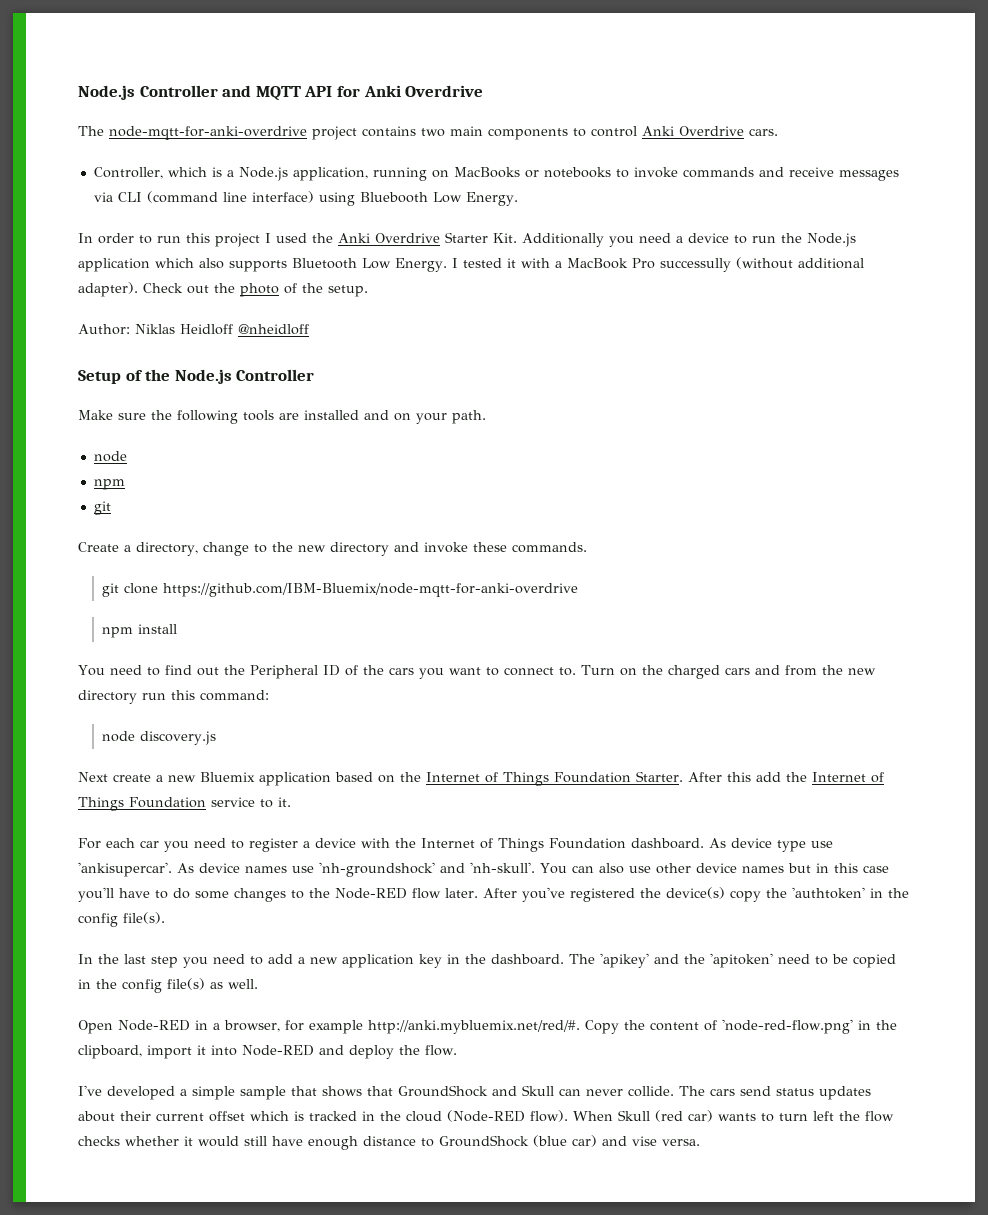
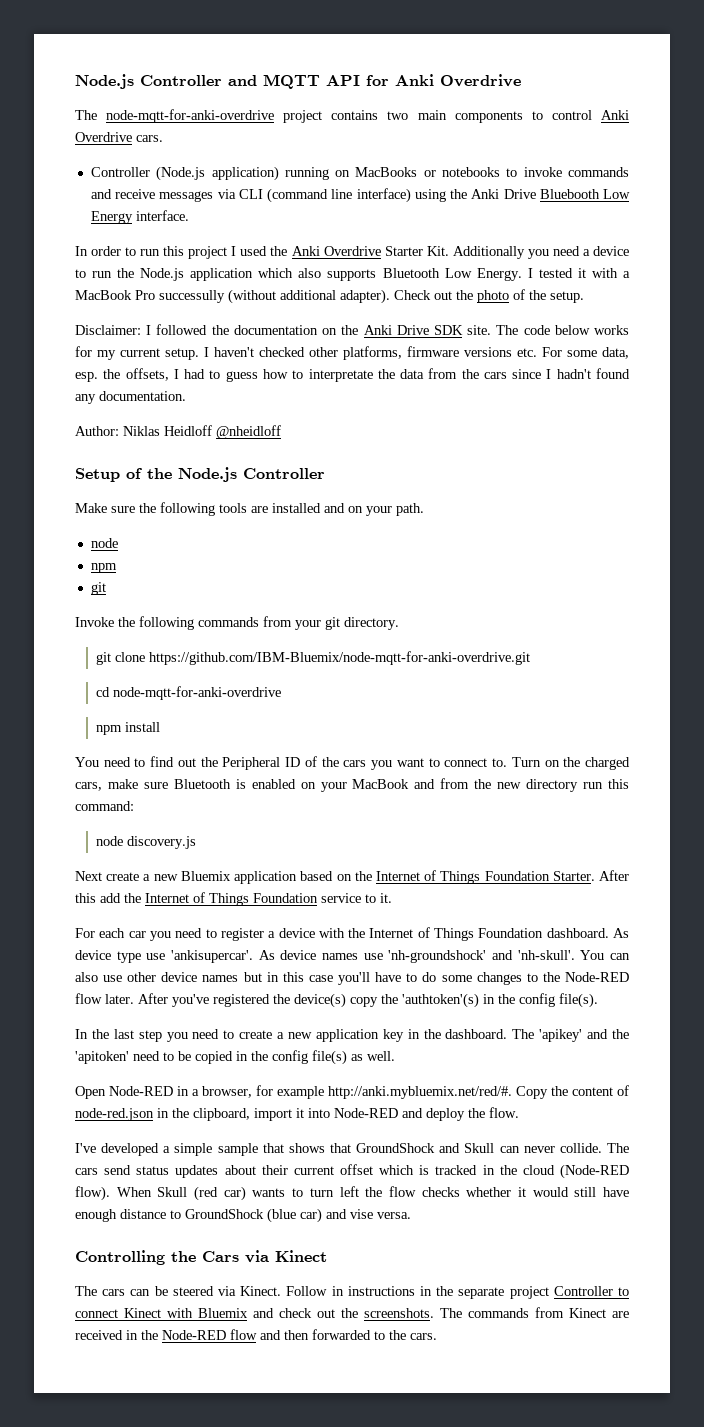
- Controller, which is a Node.js application, running on MacBooks or notebooks to invoke commands and receive messages via CLI (command line interface) using Bluebooth Low Energy.
+ Controller (Node.js application) running on MacBooks or notebooks to invoke commands and receive messages via CLI (command line interface) using the Anki Drive Bluebooth Low Energy interface.
+ Disclaimer: I followed the documentation on the Anki Drive SDK site. The code below works for my current setup. I haven't checked other platforms, firmware versions etc. For some data, esp. the offsets, I had to guess how to interpretate the data from the cars since I hadn't found any documentation.
- Create a directory, change to the new directory and invoke these commands.
+ Invoke the following commands from your git directory.
- git clone https://github.com/IBM-Bluemix/node-mqtt-for-anki-overdrive
+ git clone https://github.com/IBM-Bluemix/node-mqtt-for-anki-overdrive.git
+ cd node-mqtt-for-anki-overdrive
- Turn on the charged cars and from the new directory run this command:
+ Turn on the charged cars, make sure Bluetooth is enabled on your MacBook and from the new directory run this command:
- After you've registered the device(s) copy the 'authtoken' in the config file(s).
+ After you've registered the device(s) copy the 'authtoken'(s) in the config file(s).
- In the last step you need to add a new application key in the dashboard.
+ In the last step you need to create a new application key in the dashboard.
- Open Node-RED in a browser, for example http://anki.mybluemix.net/red/#. Copy the content of 'node-red-flow.png' in the clipboard, import it into Node-RED and deploy the flow.
+ Open Node-RED in a browser, for example http://anki.mybluemix.net/red/#. Copy the content of node-red.json in the clipboard, import it into Node-RED and deploy the flow.
+ Controlling the Cars via Kinect
+ The cars can be steered via Kinect. Follow in instructions in the separate project Controller to connect Kinect with Bluemix and check out the screenshots. The commands from Kinect are received in the Node-RED flow and then forwarded to the cars.

